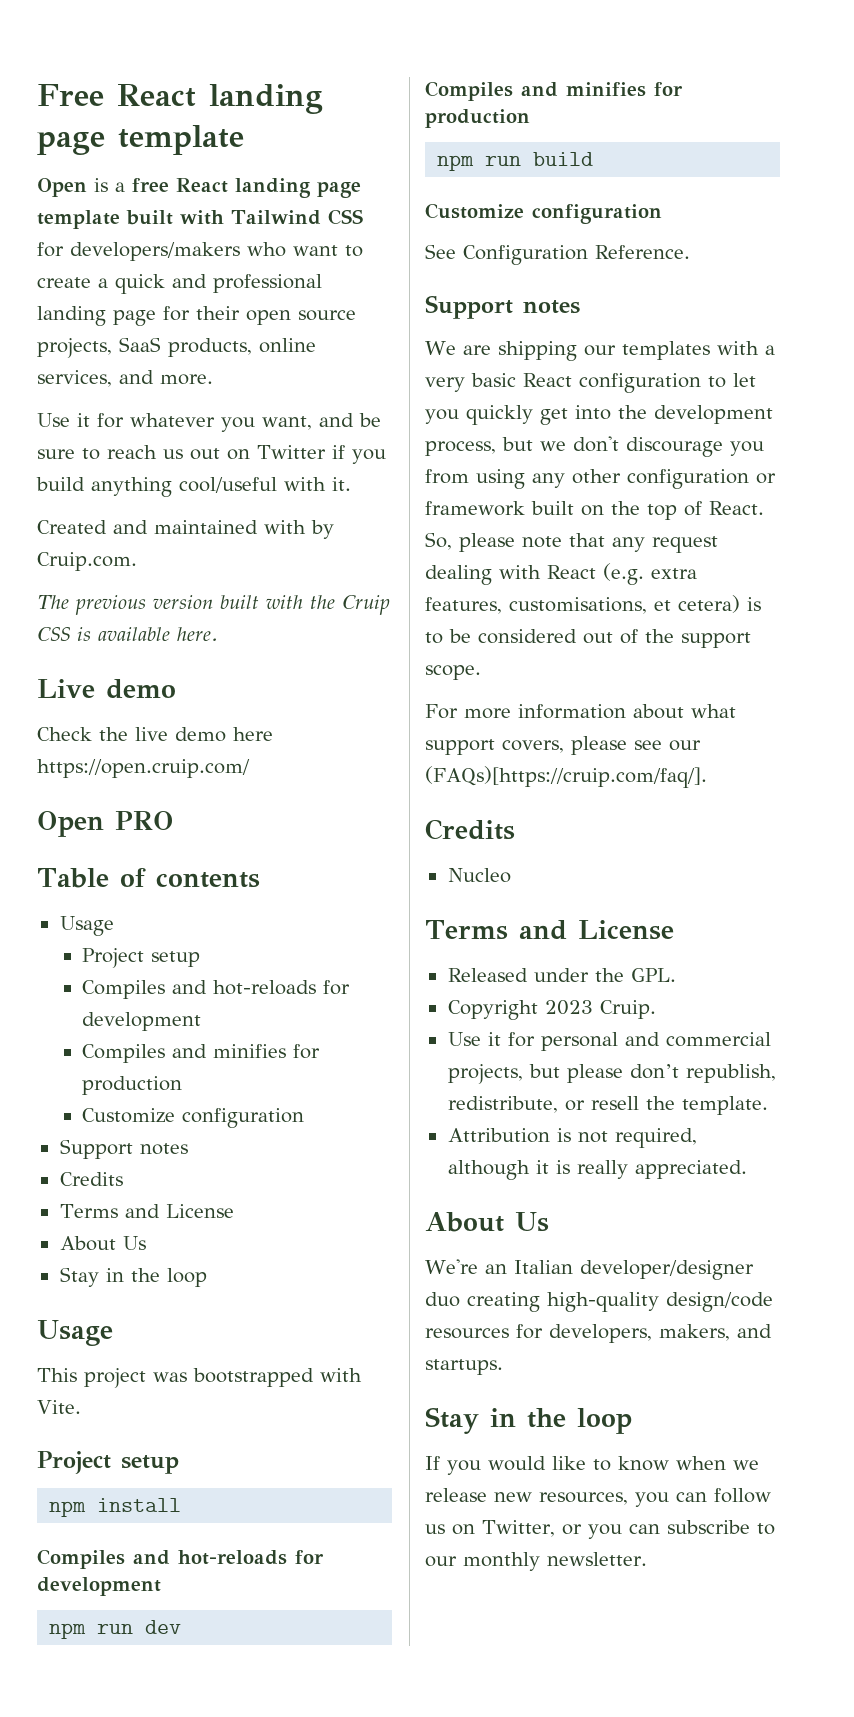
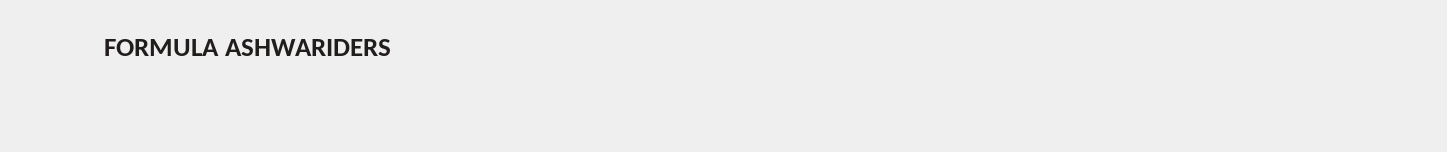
- Free React landing page template
- Open is a free React landing page template built with Tailwind CSS for developers/makers who want to create a quick and professional landing page for their open source projects, SaaS products, online services, and more.
- Use it for whatever you want, and be sure to reach us out on Twitter if you build anything cool/useful with it.
- Created and maintained with by Cruip.com.
- The previous version built with the Cruip CSS is available here.
- Live demo
- Check the live demo here https://open.cruip.com/
- Open PRO
- Table of contents
- Usage
- Project setup
- Compiles and hot-reloads for development
- Compiles and minifies for production
- Customize configuration
- Support notes
- Credits
- Terms and License
- About Us
- Stay in the loop
- Usage
- This project was bootstrapped with Vite.
- Project setup
- npm install
- Compiles and hot-reloads for development
- npm run dev
- Compiles and minifies for production
- npm run build
- Customize configuration
- See Configuration Reference.
- Support notes
- We are shipping our templates with a very basic React configuration to let you quickly get into the development process, but we don't discourage you from using any other configuration or framework built on the top of React. So, please note that any request dealing with React (e.g. extra features, customisations, et cetera) is to be considered out of the support scope.
- For more information about what support covers, please see our (FAQs)[https://cruip.com/faq/].
- Credits
- Nucleo
- Terms and License
- Released under the GPL.
- Copyright 2023 Cruip.
- Use it for personal and commercial projects, but please don’t republish, redistribute, or resell the template.
- Attribution is not required, although it is really appreciated.
- About Us
- We're an Italian developer/designer duo creating high-quality design/code resources for developers, makers, and startups.
- Stay in the loop
- If you would like to know when we release new resources, you can follow us on Twitter, or you can subscribe to our monthly newsletter.
+ FORMULA ASHWARIDERS

